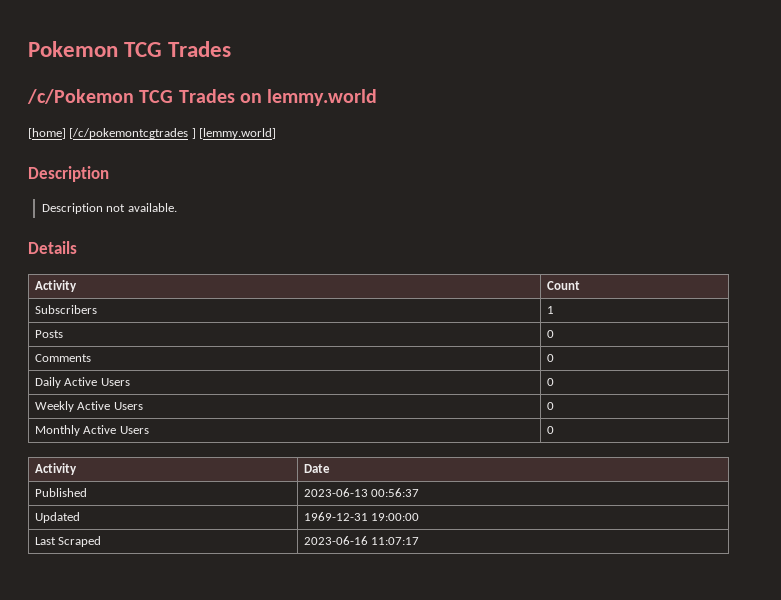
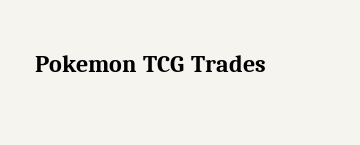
- /c/Pokemon TCG Trades on lemmy.world
- [home] [/c/pokemontcgtrades ] [lemmy.world]
- Description
- Description not available.
- Details
- Activity | Count
- Subscribers | 1
- Posts | 0
- Comments | 0
- Daily Active Users | 0
- Weekly Active Users | 0
- Monthly Active Users | 0
- Activity | Date
- Published | 2023-06-13 00:56:37
- Updated | 1969-12-31 19:00:00
- Last Scraped | 2023-06-16 11:07:17

